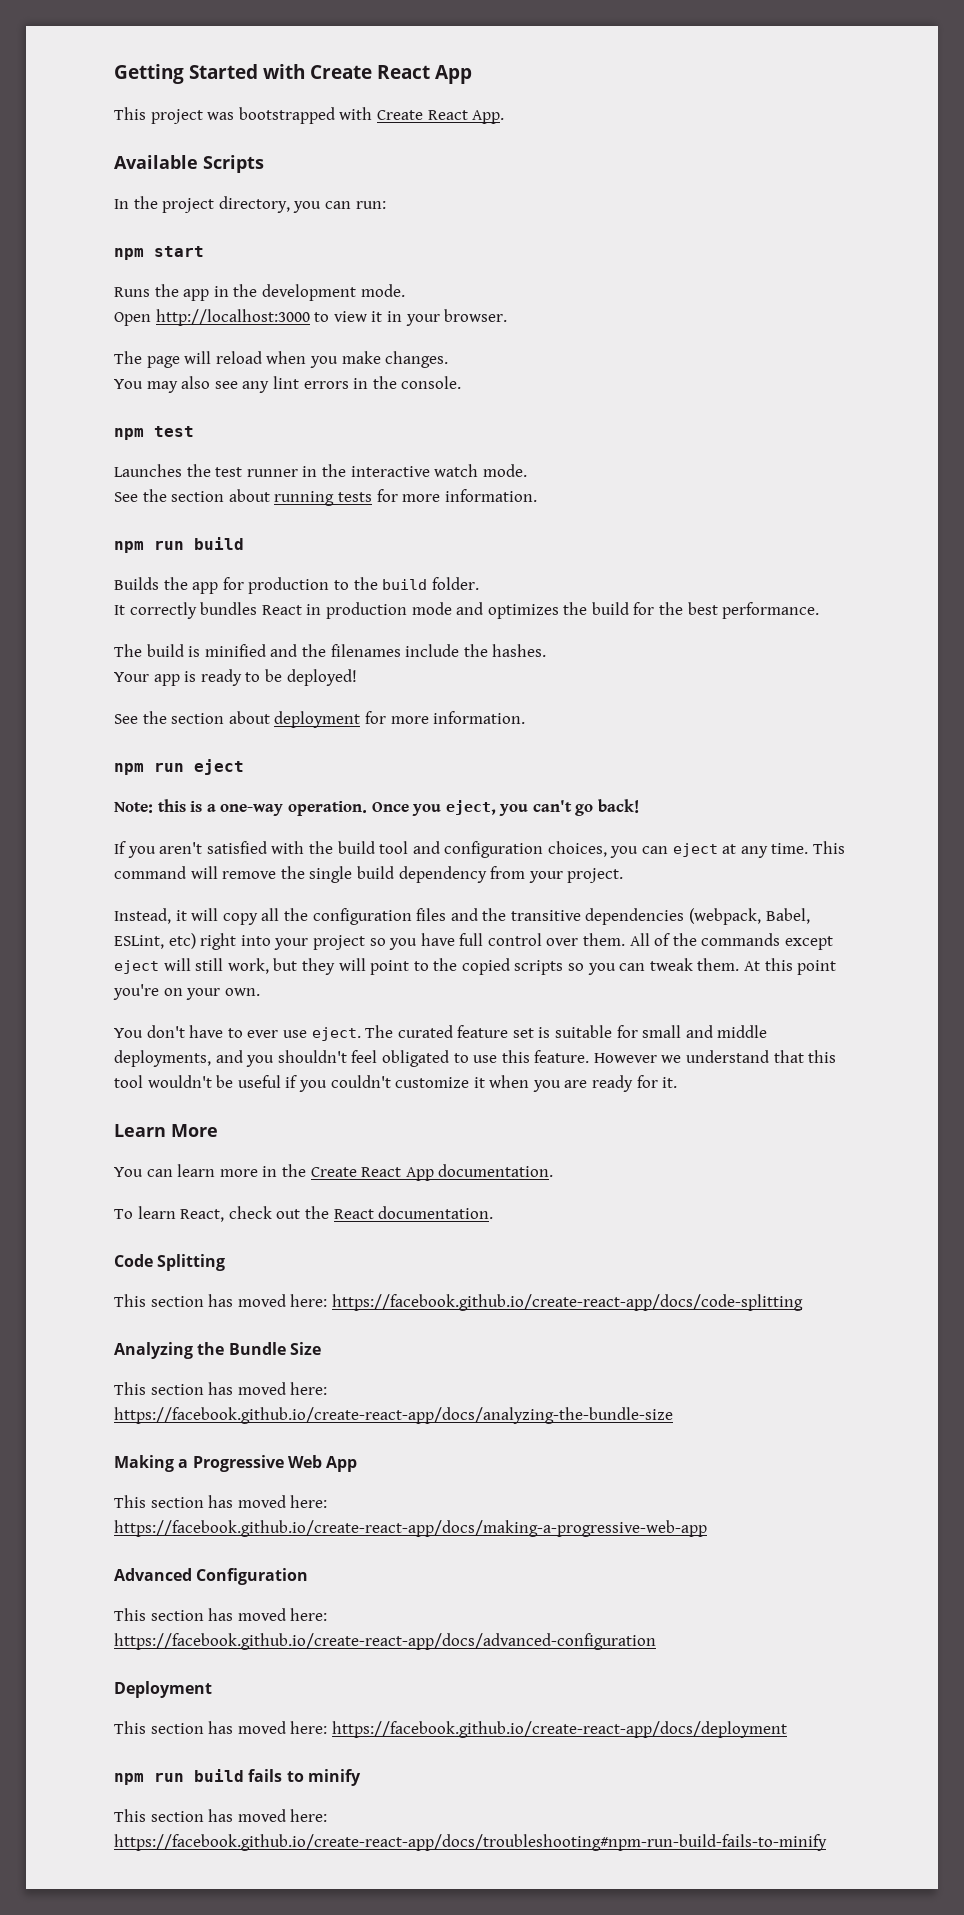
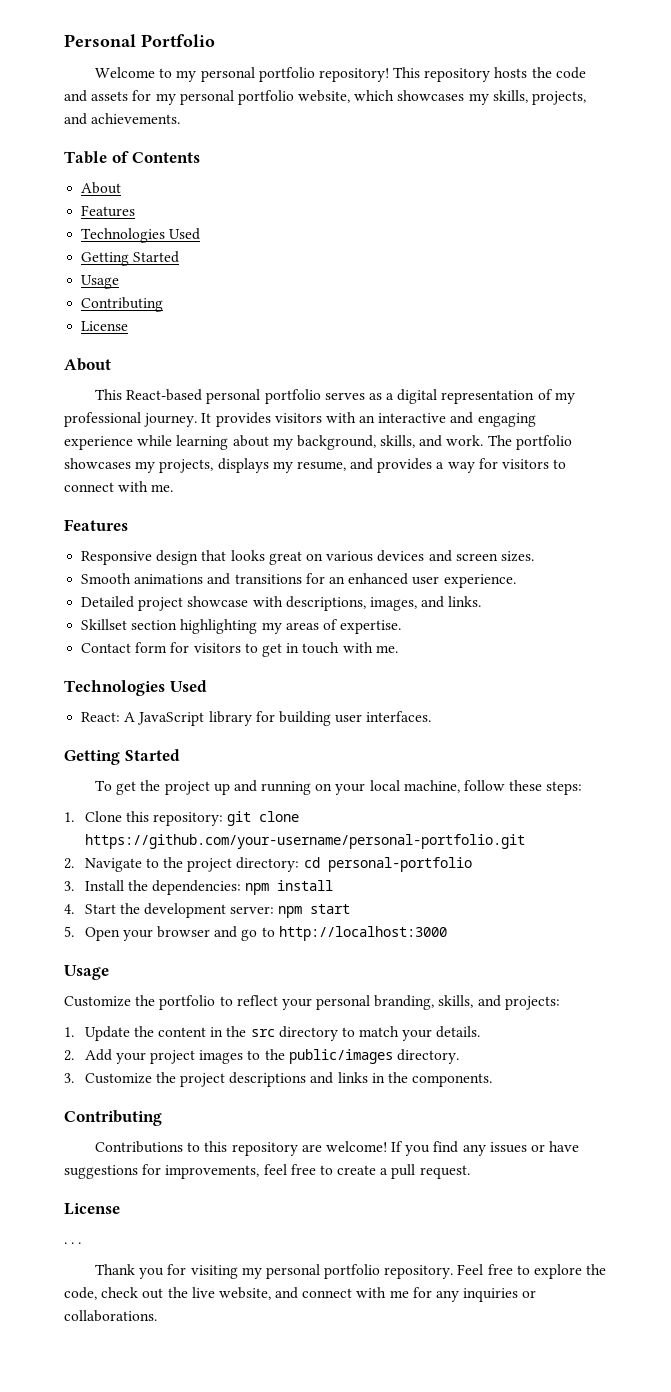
- Getting Started with Create React App
- This project was bootstrapped with Create React App.
- Available Scripts
- In the project directory, you can run:
- npm start
- Runs the app in the development mode.
- Open http://localhost:3000 to view it in your browser.
- The page will reload when you make changes.
- You may also see any lint errors in the console.
- npm test
- Launches the test runner in the interactive watch mode.
- See the section about running tests for more information.
- npm run build
- Builds the app for production to the build folder.
- It correctly bundles React in production mode and optimizes the build for the best performance.
- The build is minified and the filenames include the hashes.
- Your app is ready to be deployed!
- See the section about deployment for more information.
- npm run eject
- Note: this is a one-way operation. Once you eject, you can't go back!
- If you aren't satisfied with the build tool and configuration choices, you can eject at any time. This command will remove the single build dependency from your project.
- Instead, it will copy all the configuration files and the transitive dependencies (webpack, Babel, ESLint, etc) right into your project so you have full control over them. All of the commands except eject will still work, but they will point to the copied scripts so you can tweak them. At this point you're on your own.
- You don't have to ever use eject. The curated feature set is suitable for small and middle deployments, and you shouldn't feel obligated to use this feature. However we understand that this tool wouldn't be useful if you couldn't customize it when you are ready for it.
- Learn More
- You can learn more in the Create React App documentation.
- To learn React, check out the React documentation.
- Code Splitting
- This section has moved here: https://facebook.github.io/create-react-app/docs/code-splitting
- Analyzing the Bundle Size
- This section has moved here: https://facebook.github.io/create-react-app/docs/analyzing-the-bundle-size
- Making a Progressive Web App
- This section has moved here: https://facebook.github.io/create-react-app/docs/making-a-progressive-web-app
- Advanced Configuration
- This section has moved here: https://facebook.github.io/create-react-app/docs/advanced-configuration
- Deployment
- This section has moved here: https://facebook.github.io/create-react-app/docs/deployment
- npm run build fails to minify
- This section has moved here: https://facebook.github.io/create-react-app/docs/troubleshooting#npm-run-build-fails-to-minify
+ Personal Portfolio
+ Welcome to my personal portfolio repository! This repository hosts the code and assets for my personal portfolio website, which showcases my skills, projects, and achievements.
+ Table of Contents
+ About
+ Features
+ Technologies Used
+ Getting Started
+ Usage
+ Contributing
+ License
+ About
+ This React-based personal portfolio serves as a digital representation of my professional journey. It provides visitors with an interactive and engaging experience while learning about my background, skills, and work. The portfolio showcases my projects, displays my resume, and provides a way for visitors to connect with me.
+ Features
+ Responsive design that looks great on various devices and screen sizes.
+ Smooth animations and transitions for an enhanced user experience.
+ Detailed project showcase with descriptions, images, and links.
+ Skillset section highlighting my areas of expertise.
+ Contact form for visitors to get in touch with me.
+ Technologies Used
+ React: A JavaScript library for building user interfaces.
+ Getting Started
+ To get the project up and running on your local machine, follow these steps:
+ 1. Clone this repository: git clone https://github.com/your-username/personal-portfolio.git
+ 2. Navigate to the project directory: cd personal-portfolio
+ 3. Install the dependencies: npm install
+ 4. Start the development server: npm start
+ 5. Open your browser and go to http://localhost:3000
+ Usage
+ Customize the portfolio to reflect your personal branding, skills, and projects:
+ 1. Update the content in the src directory to match your details.
+ 2. Add your project images to the public/images directory.
+ 3. Customize the project descriptions and links in the components.
+ Contributing
+ Contributions to this repository are welcome! If you find any issues or have suggestions for improvements, feel free to create a pull request.
+ License
+ . . .
+ Thank you for visiting my personal portfolio repository. Feel free to explore the code, check out the live website, and connect with me for any inquiries or collaborations.

